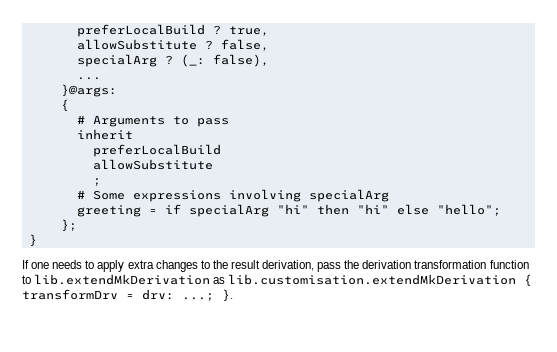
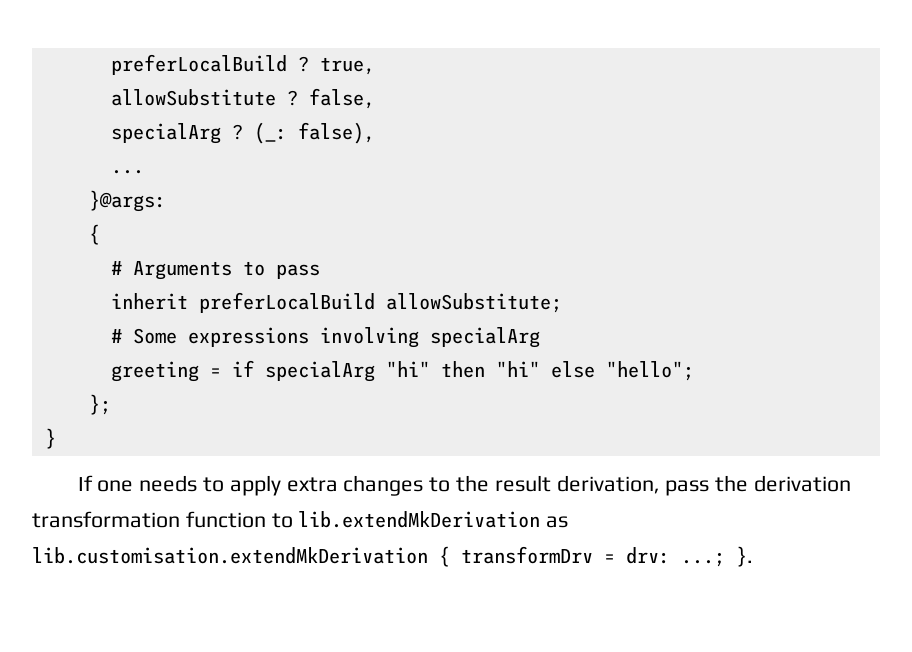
- inherit
- preferLocalBuild
- allowSubstitute
- ;
+ inherit preferLocalBuild allowSubstitute;

